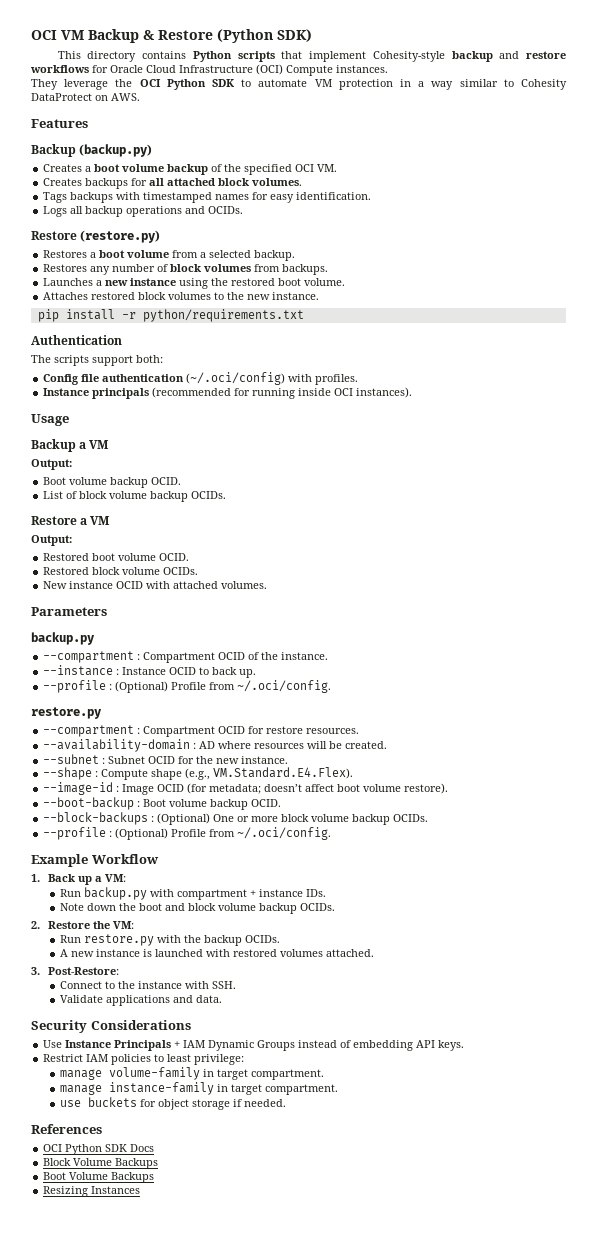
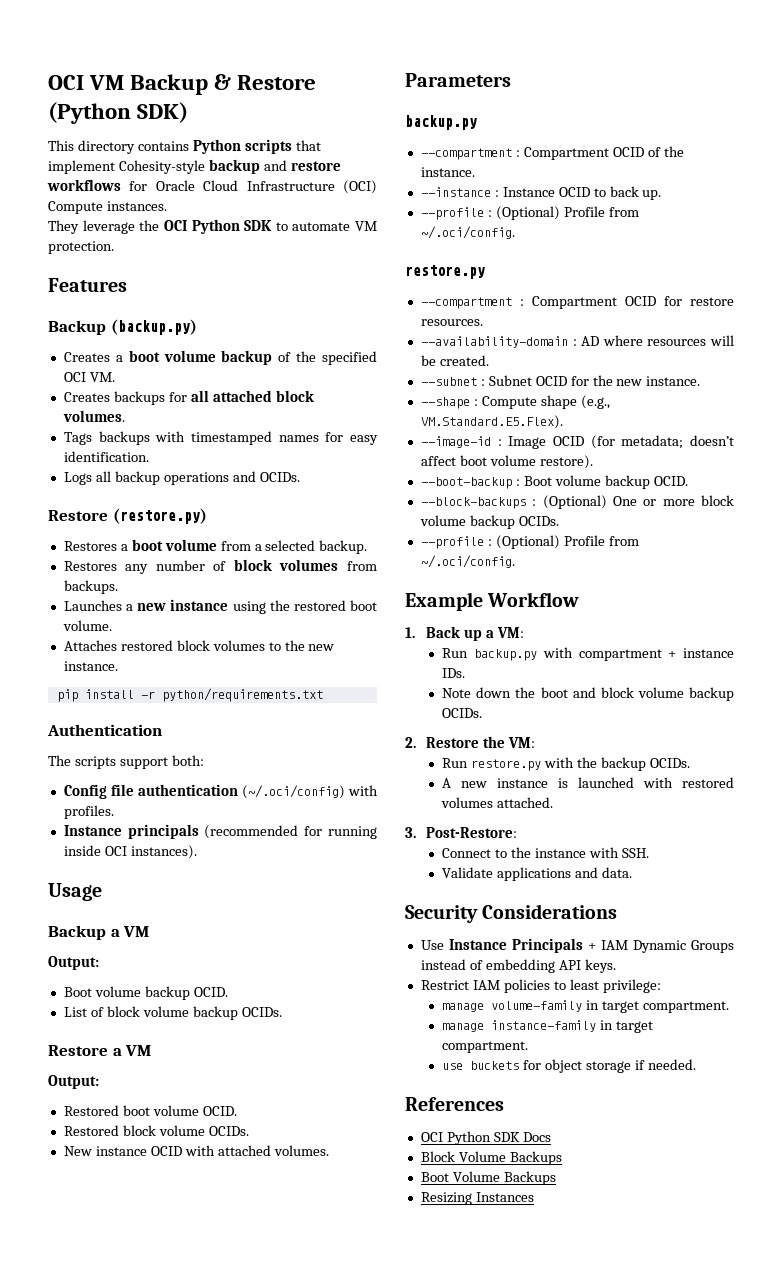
- They leverage the OCI Python SDK to automate VM protection in a way similar to Cohesity DataProtect on AWS.
+ They leverage the OCI Python SDK to automate VM protection.
- --shape : Compute shape (e.g., VM.Standard.E4.Flex).
+ --shape : Compute shape (e.g., VM.Standard.E5.Flex).

